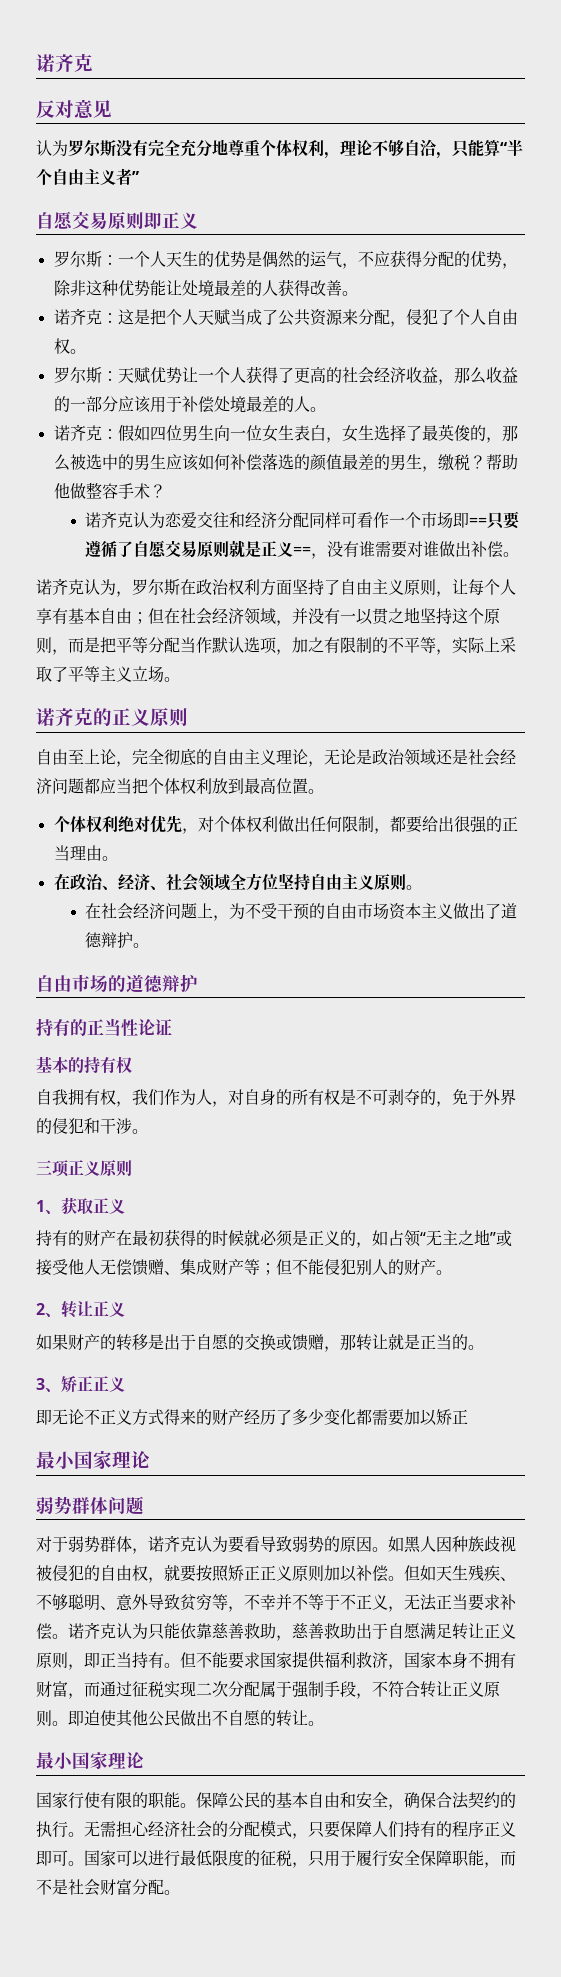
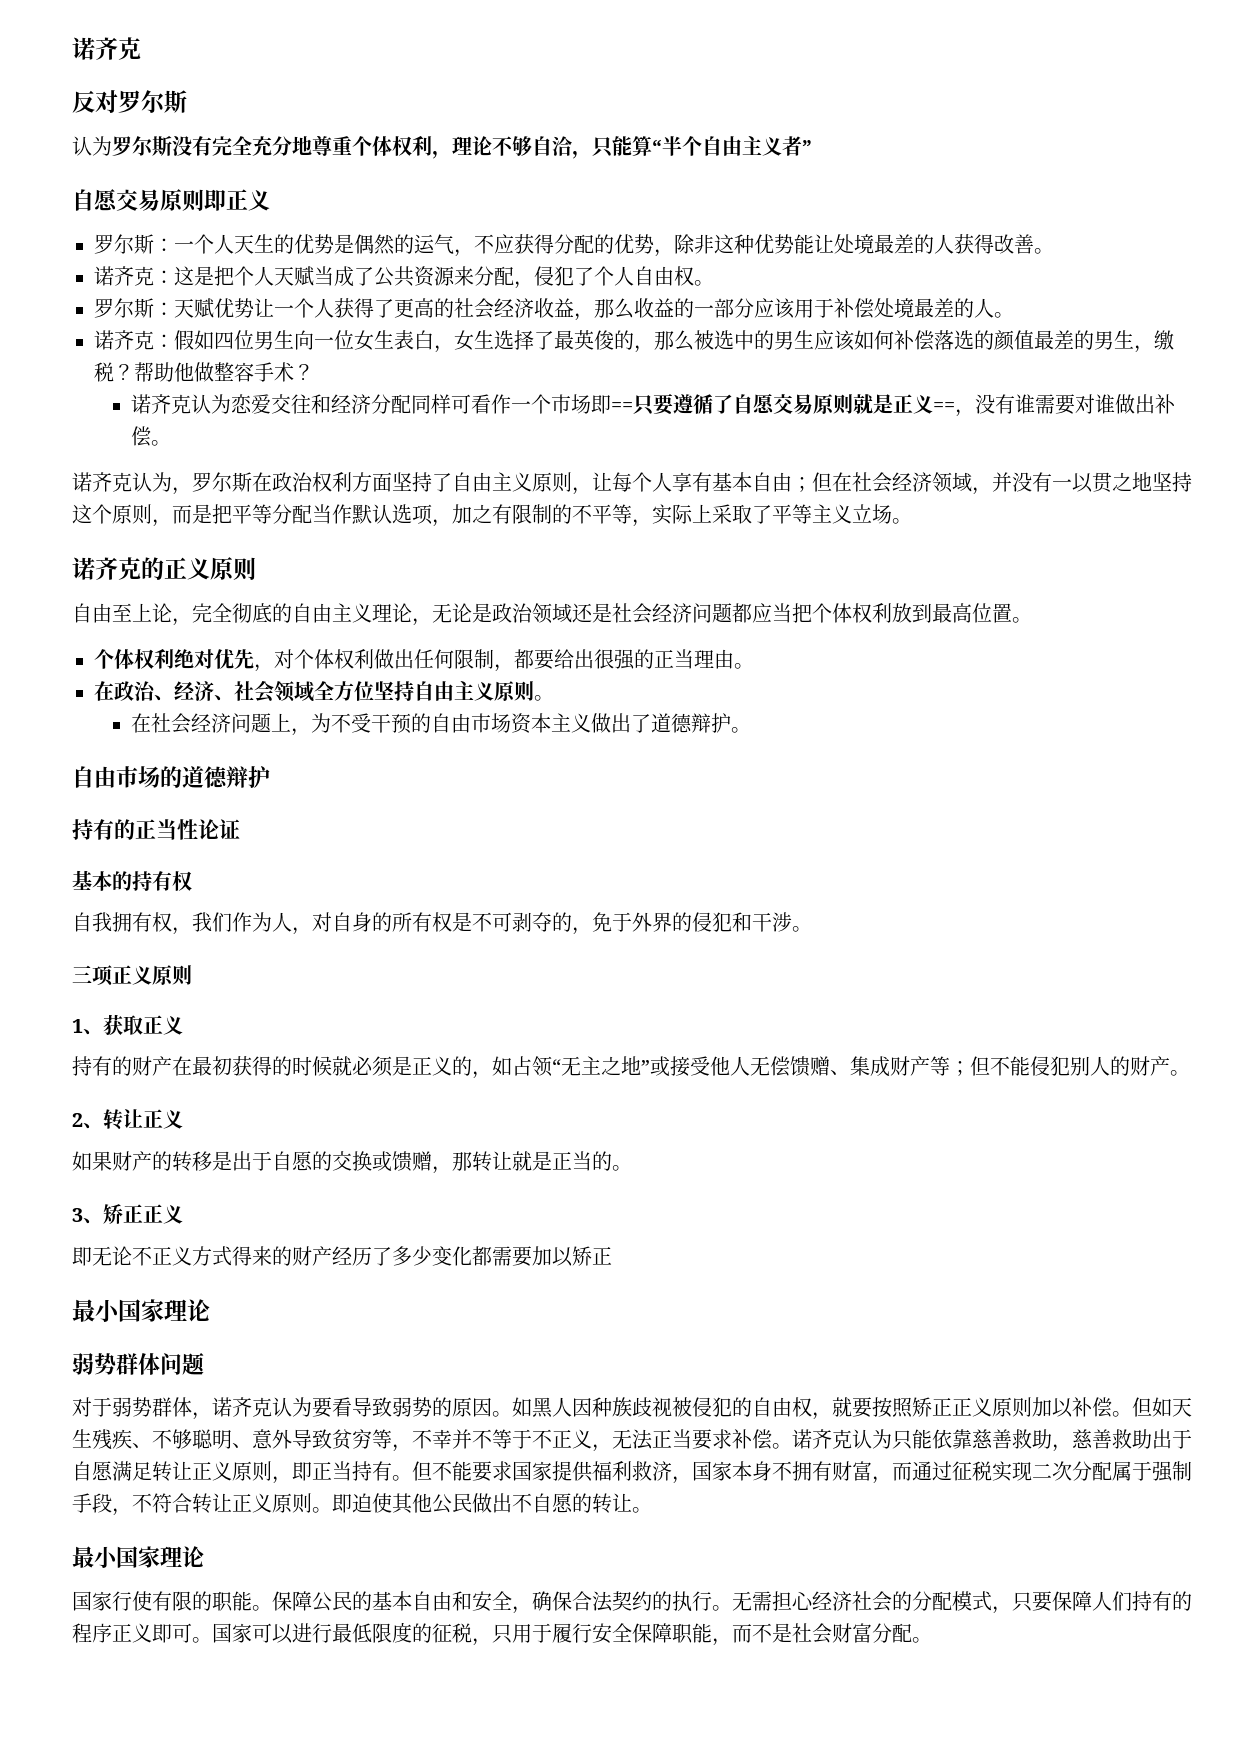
- 反对意见
+ 反对罗尔斯

